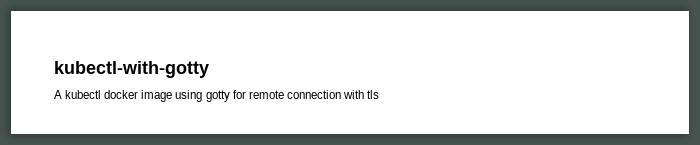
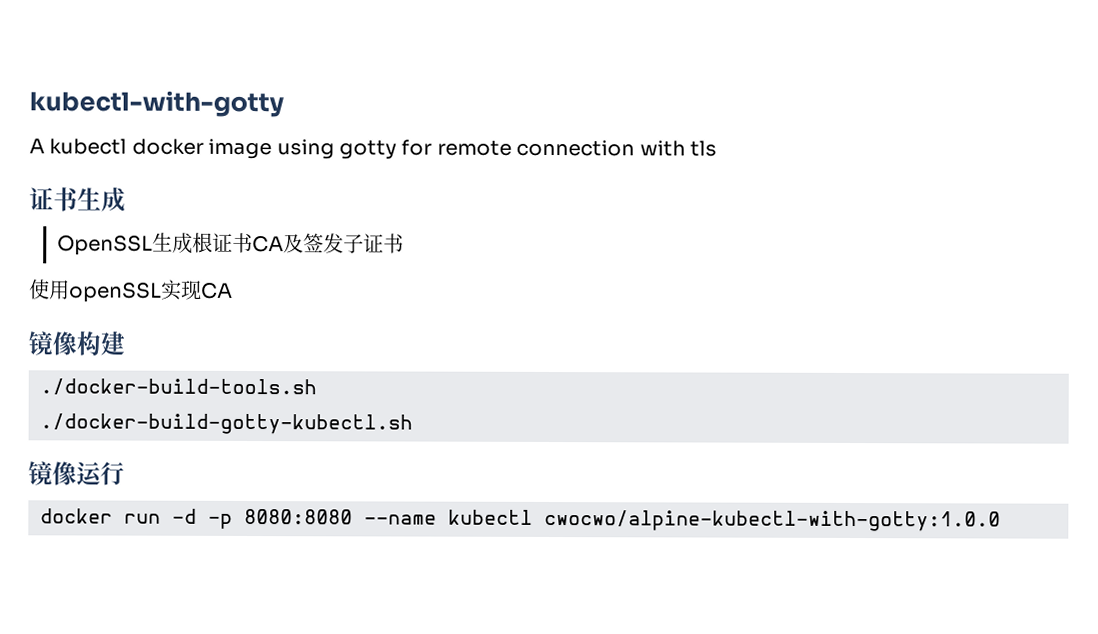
+ 证书生成
+ OpenSSL生成根证书CA及签发子证书
+ 使用openSSL实现CA
+ 镜像构建
+ ./docker-build-tools.sh
+ ./docker-build-gotty-kubectl.sh
+ 镜像运行
+ docker run -d -p 8080:8080 --name kubectl cwocwo/alpine-kubectl-with-gotty:1.0.0

